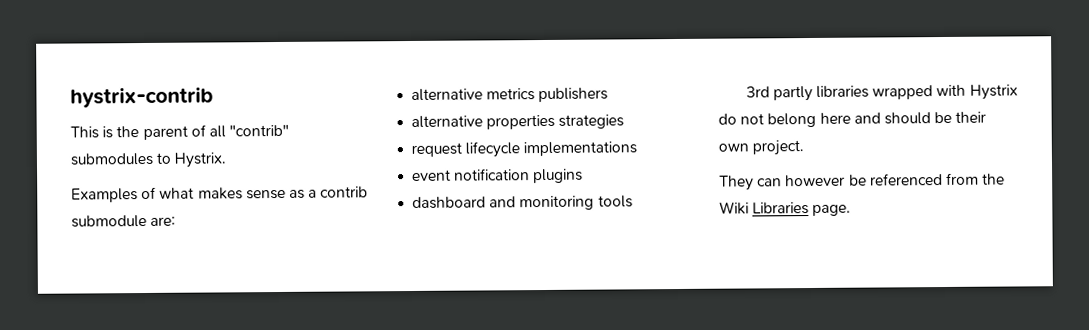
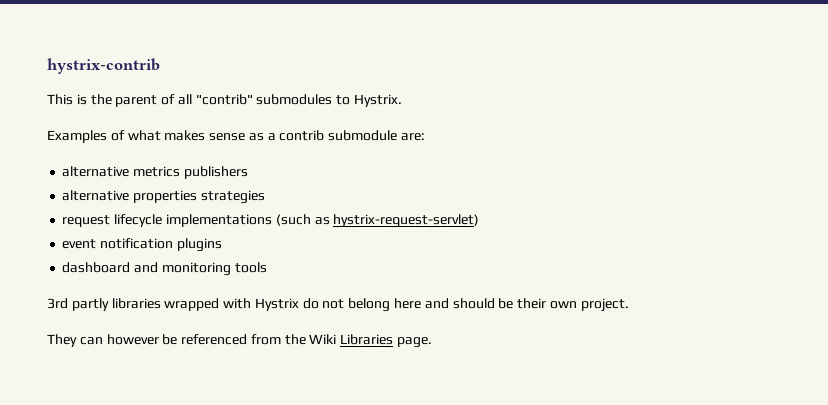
- request lifecycle implementations
+ request lifecycle implementations (such as hystrix-request-servlet)

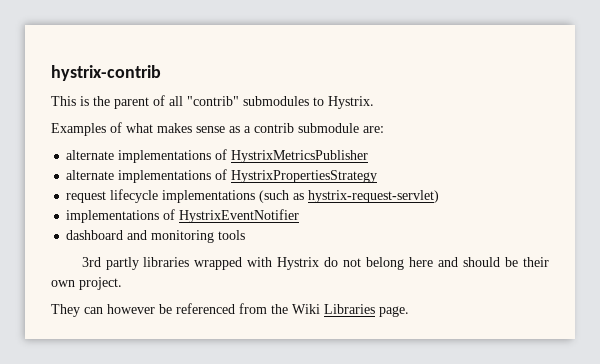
- alternative metrics publishers
- alternative properties strategies
+ alternate implementations of HystrixMetricsPublisher
+ alternate implementations of HystrixPropertiesStrategy
- event notification plugins
+ implementations of HystrixEventNotifier

